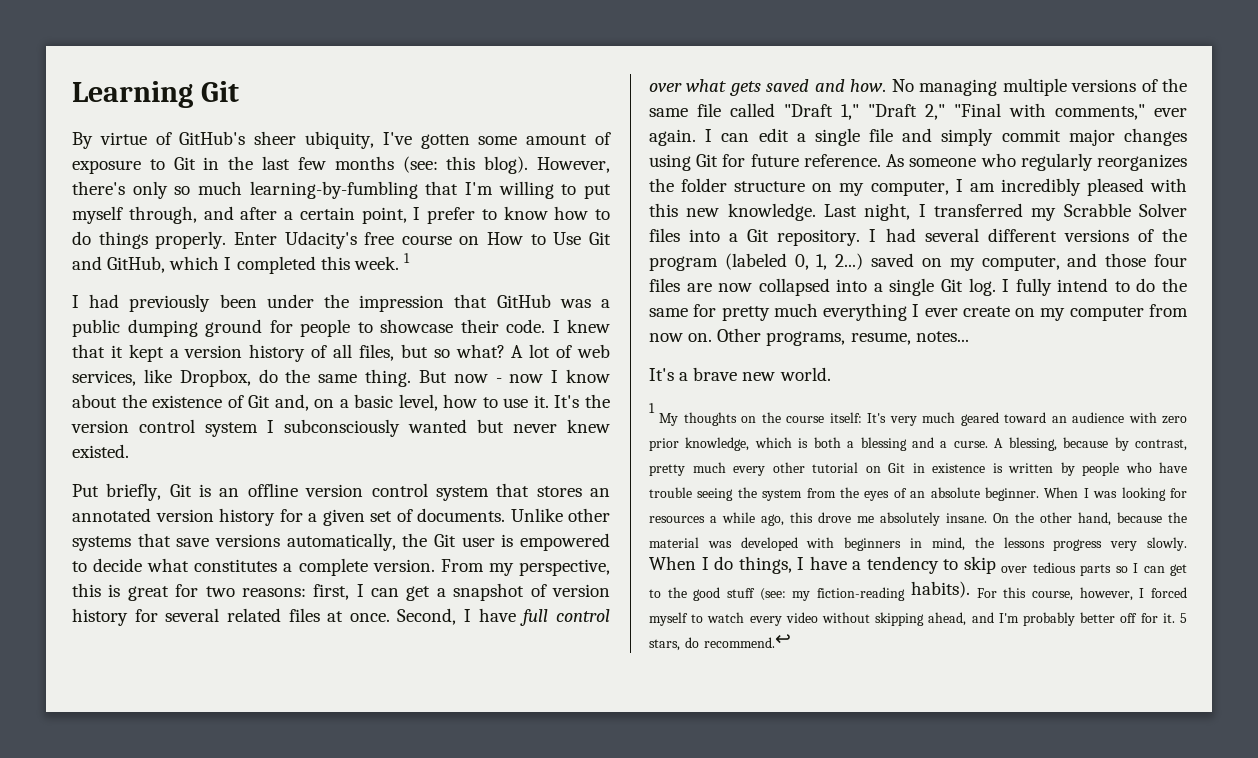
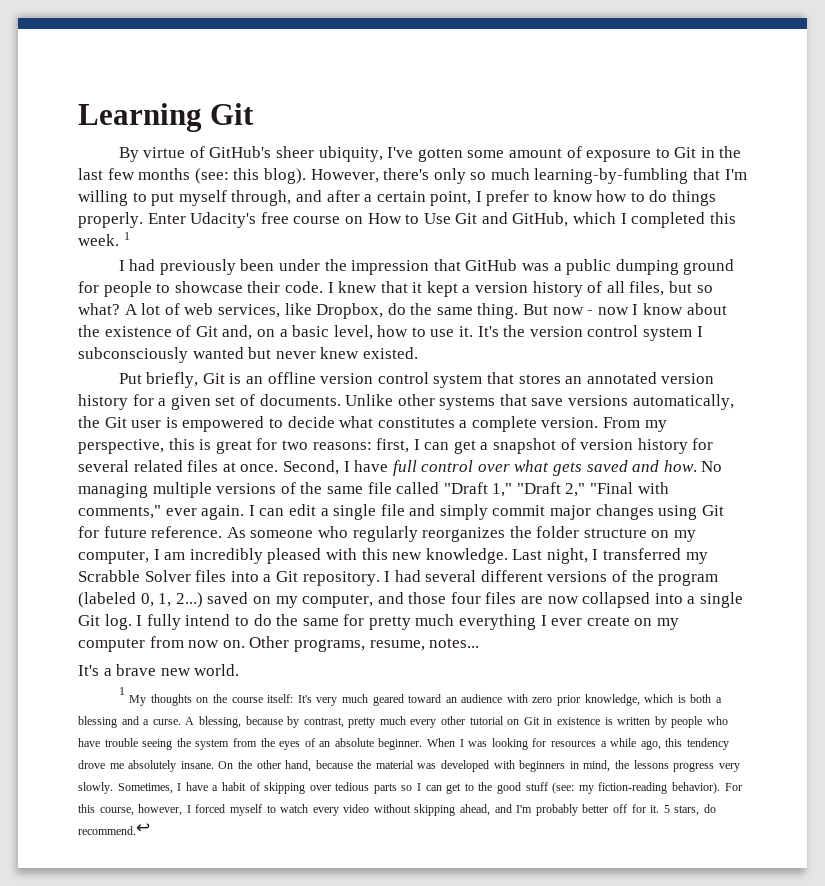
- When I was looking for resources a while ago, this drove me absolutely insane.
+ When I was looking for resources a while ago, this tendency drove me absolutely insane.
- When I do things, I have a tendency to skip over tedious parts so I can get to the good stuff (see: my fiction-reading habits).
+ Sometimes, I have a habit of skipping over tedious parts so I can get to the good stuff (see: my fiction-reading behavior).

